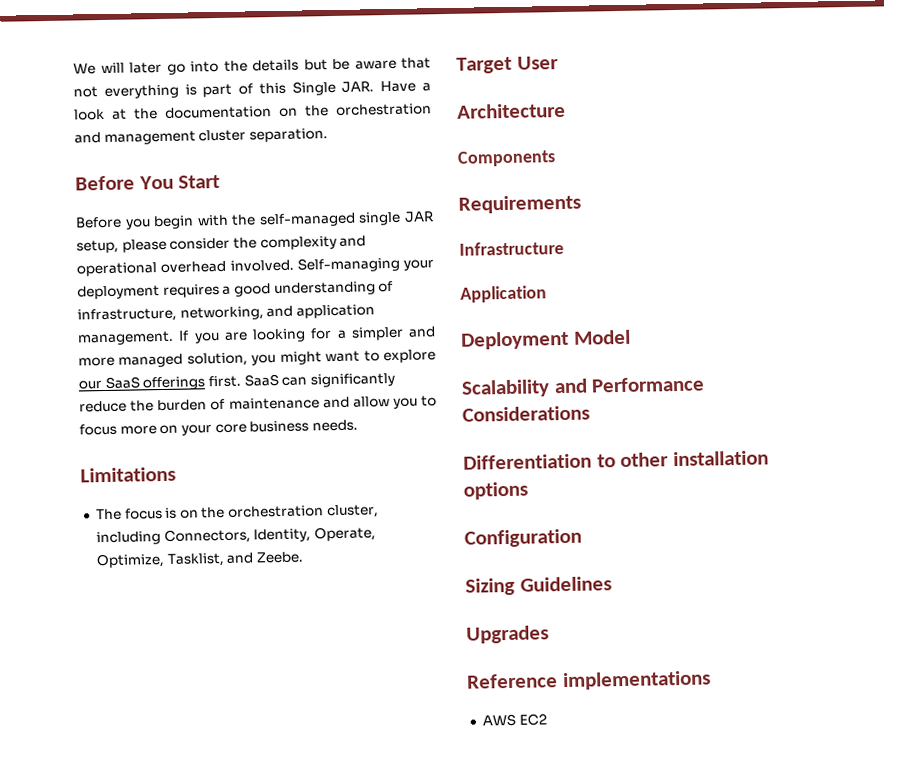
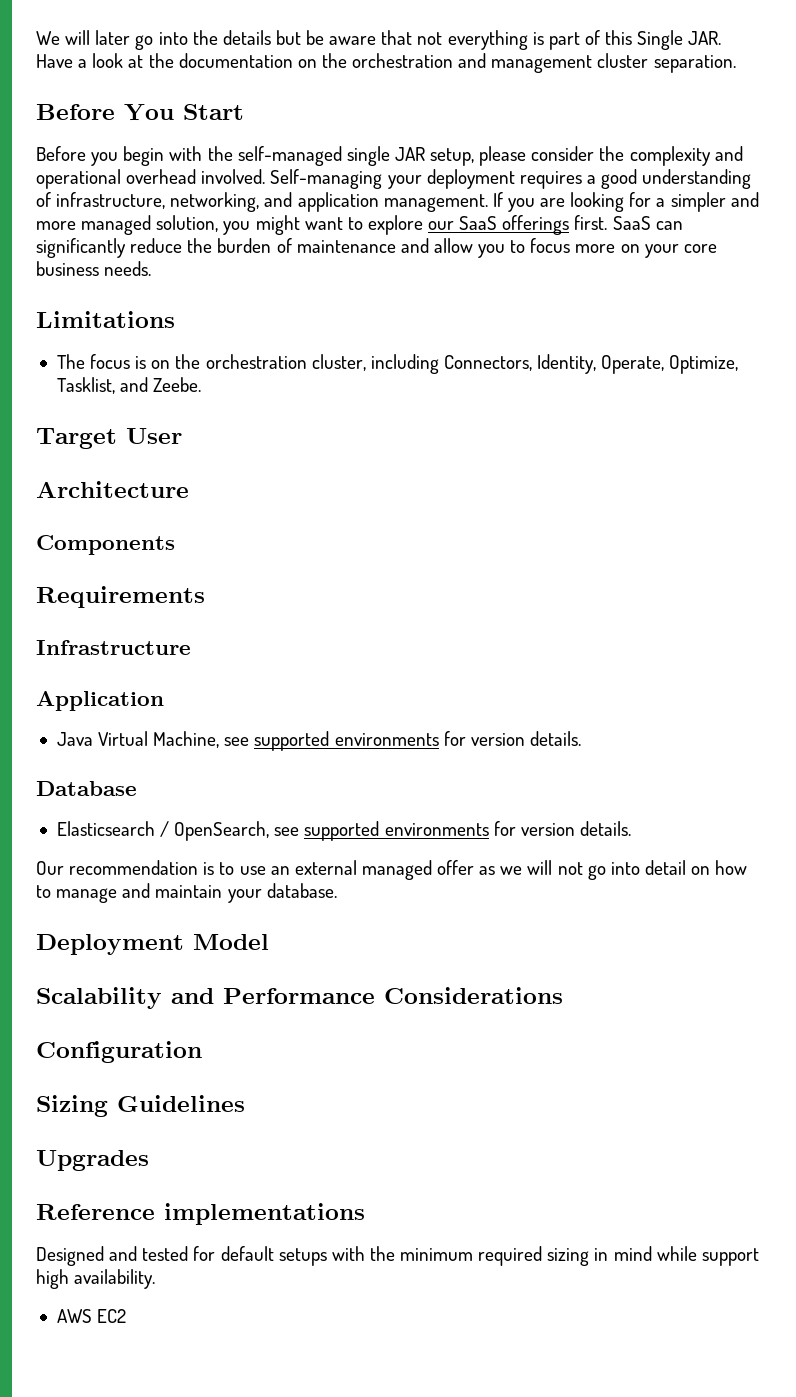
+ Java Virtual Machine, see supported environments for version details.
+ Database
+ Elasticsearch / OpenSearch, see supported environments for version details.
+ Our recommendation is to use an external managed offer as we will not go into detail on how to manage and maintain your database.
- Differentiation to other installation options
+ Designed and tested for default setups with the minimum required sizing in mind while support high availability.

